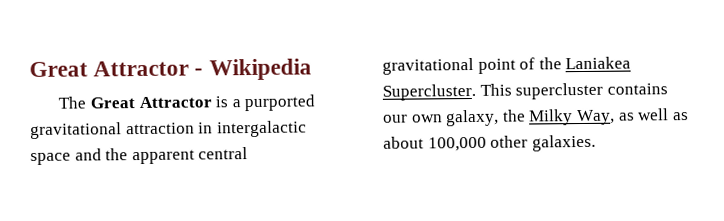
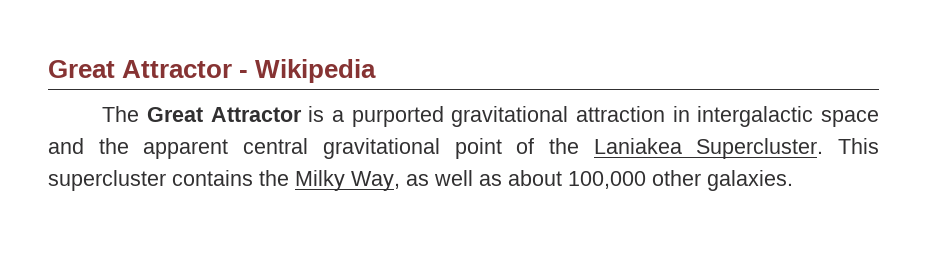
- This supercluster contains our own galaxy, the Milky Way, as well as about 100,000 other galaxies.
+ This supercluster contains the Milky Way, as well as about 100,000 other galaxies.

